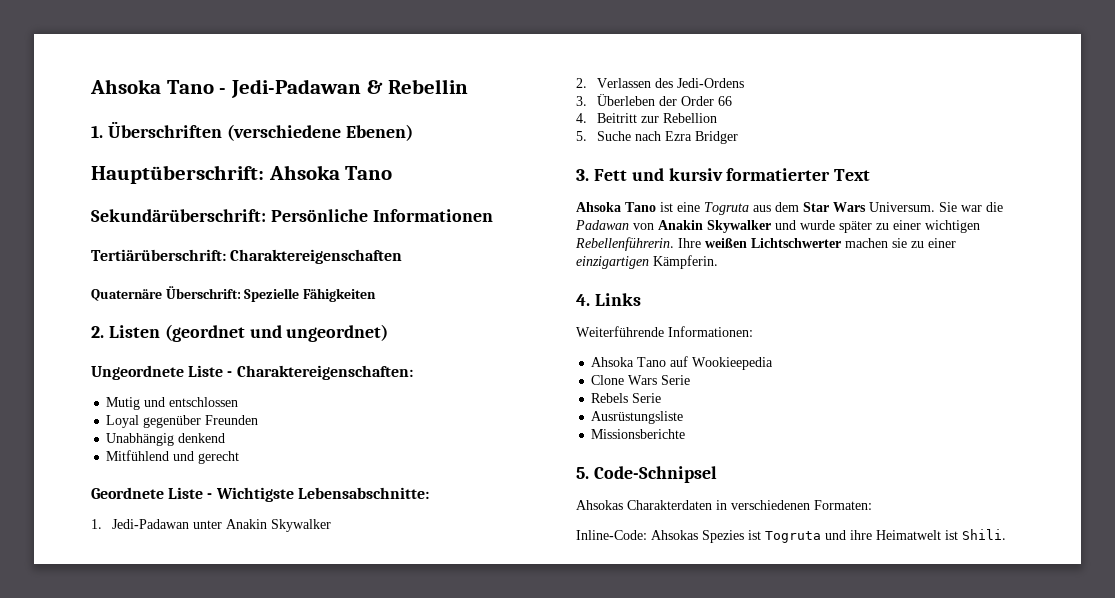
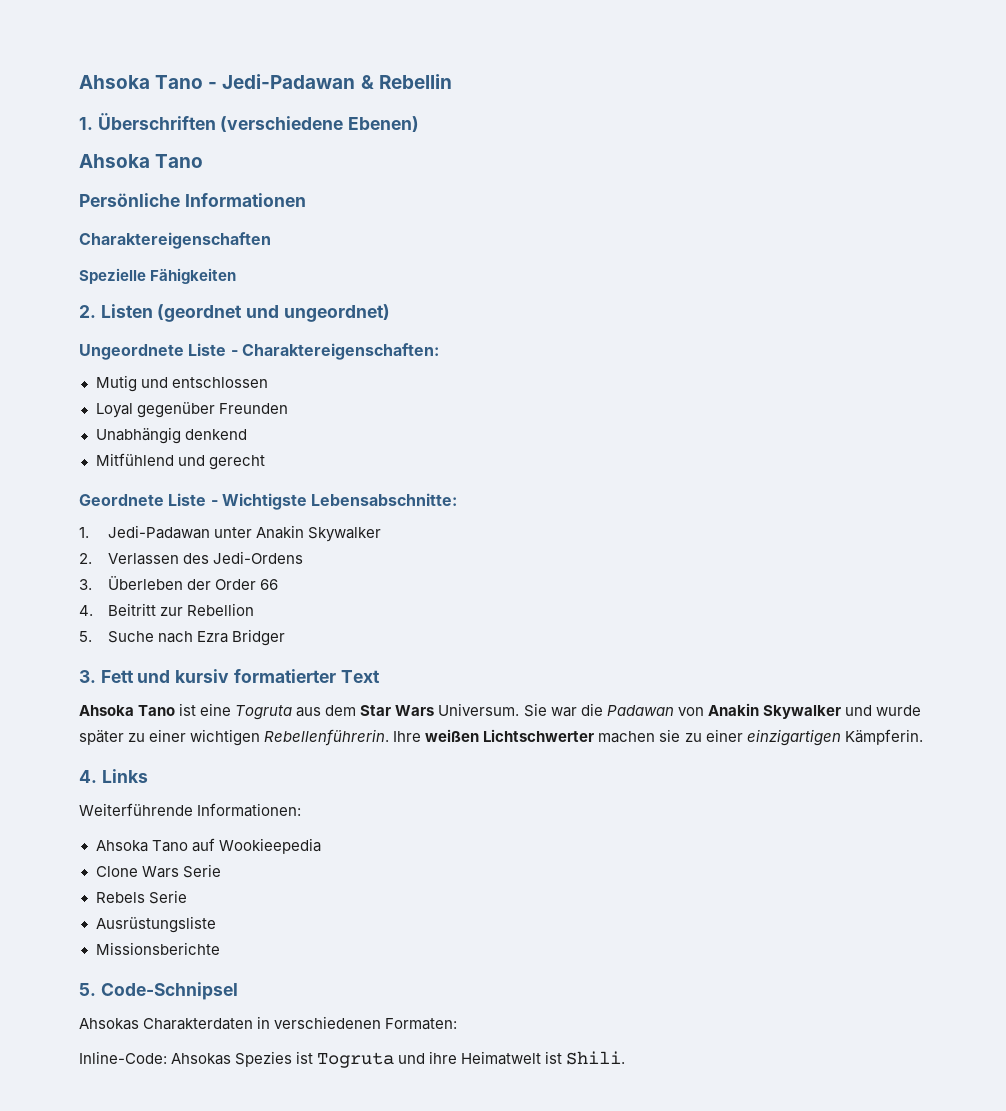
  1. Überschriften (verschiedene Ebenen)
- Hauptüberschrift: Ahsoka Tano
+ Ahsoka Tano
- Sekundärüberschrift: Persönliche Informationen
+ Persönliche Informationen
- Tertiärüberschrift: Charaktereigenschaften
+ Charaktereigenschaften
- Quaternäre Überschrift: Spezielle Fähigkeiten
+ Spezielle Fähigkeiten

